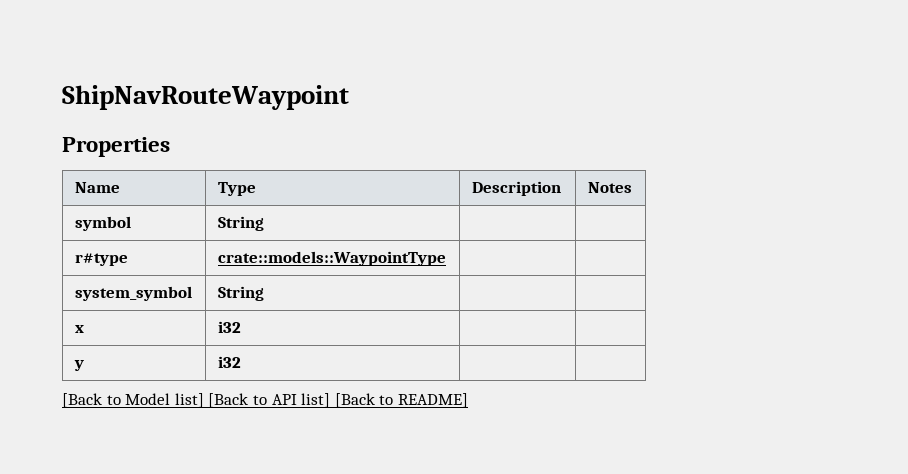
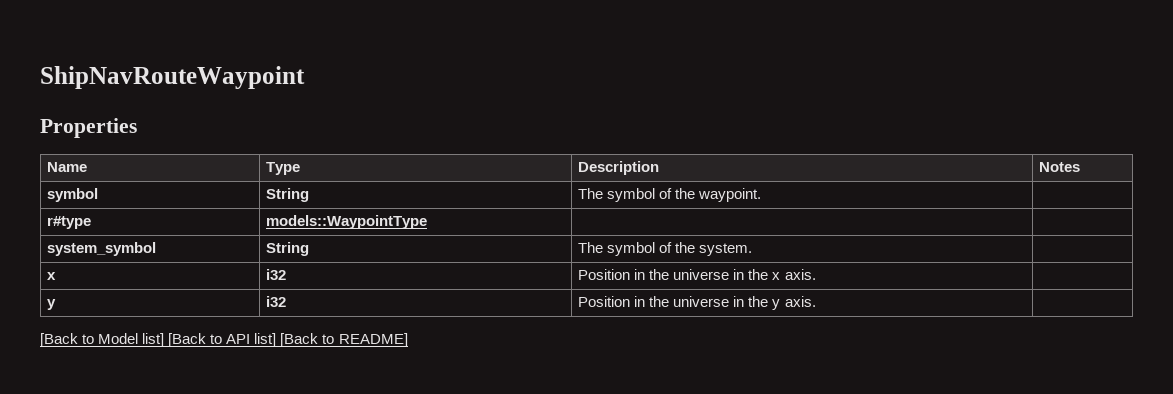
- symbol | String | |
+ symbol | String | The symbol of the waypoint. |
- r#type | crate::models::WaypointType | |
+ r#type | models::WaypointType | |
- system_symbol | String | |
- x | i32 | |
- y | i32 | |
+ system_symbol | String | The symbol of the system. |
+ x | i32 | Position in the universe in the x axis. |
+ y | i32 | Position in the universe in the y axis. |

